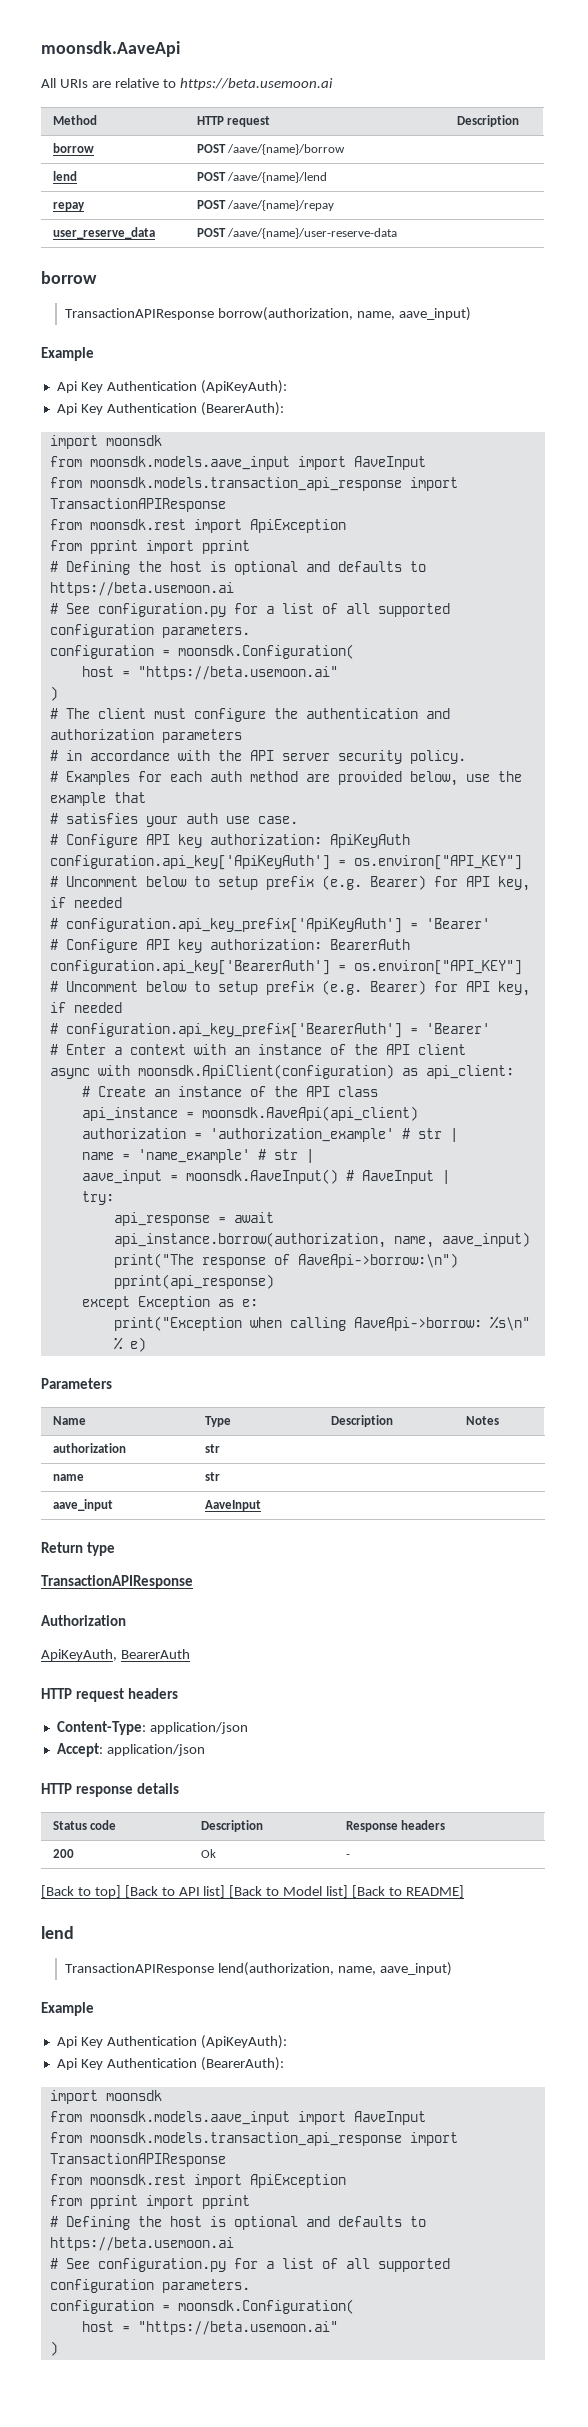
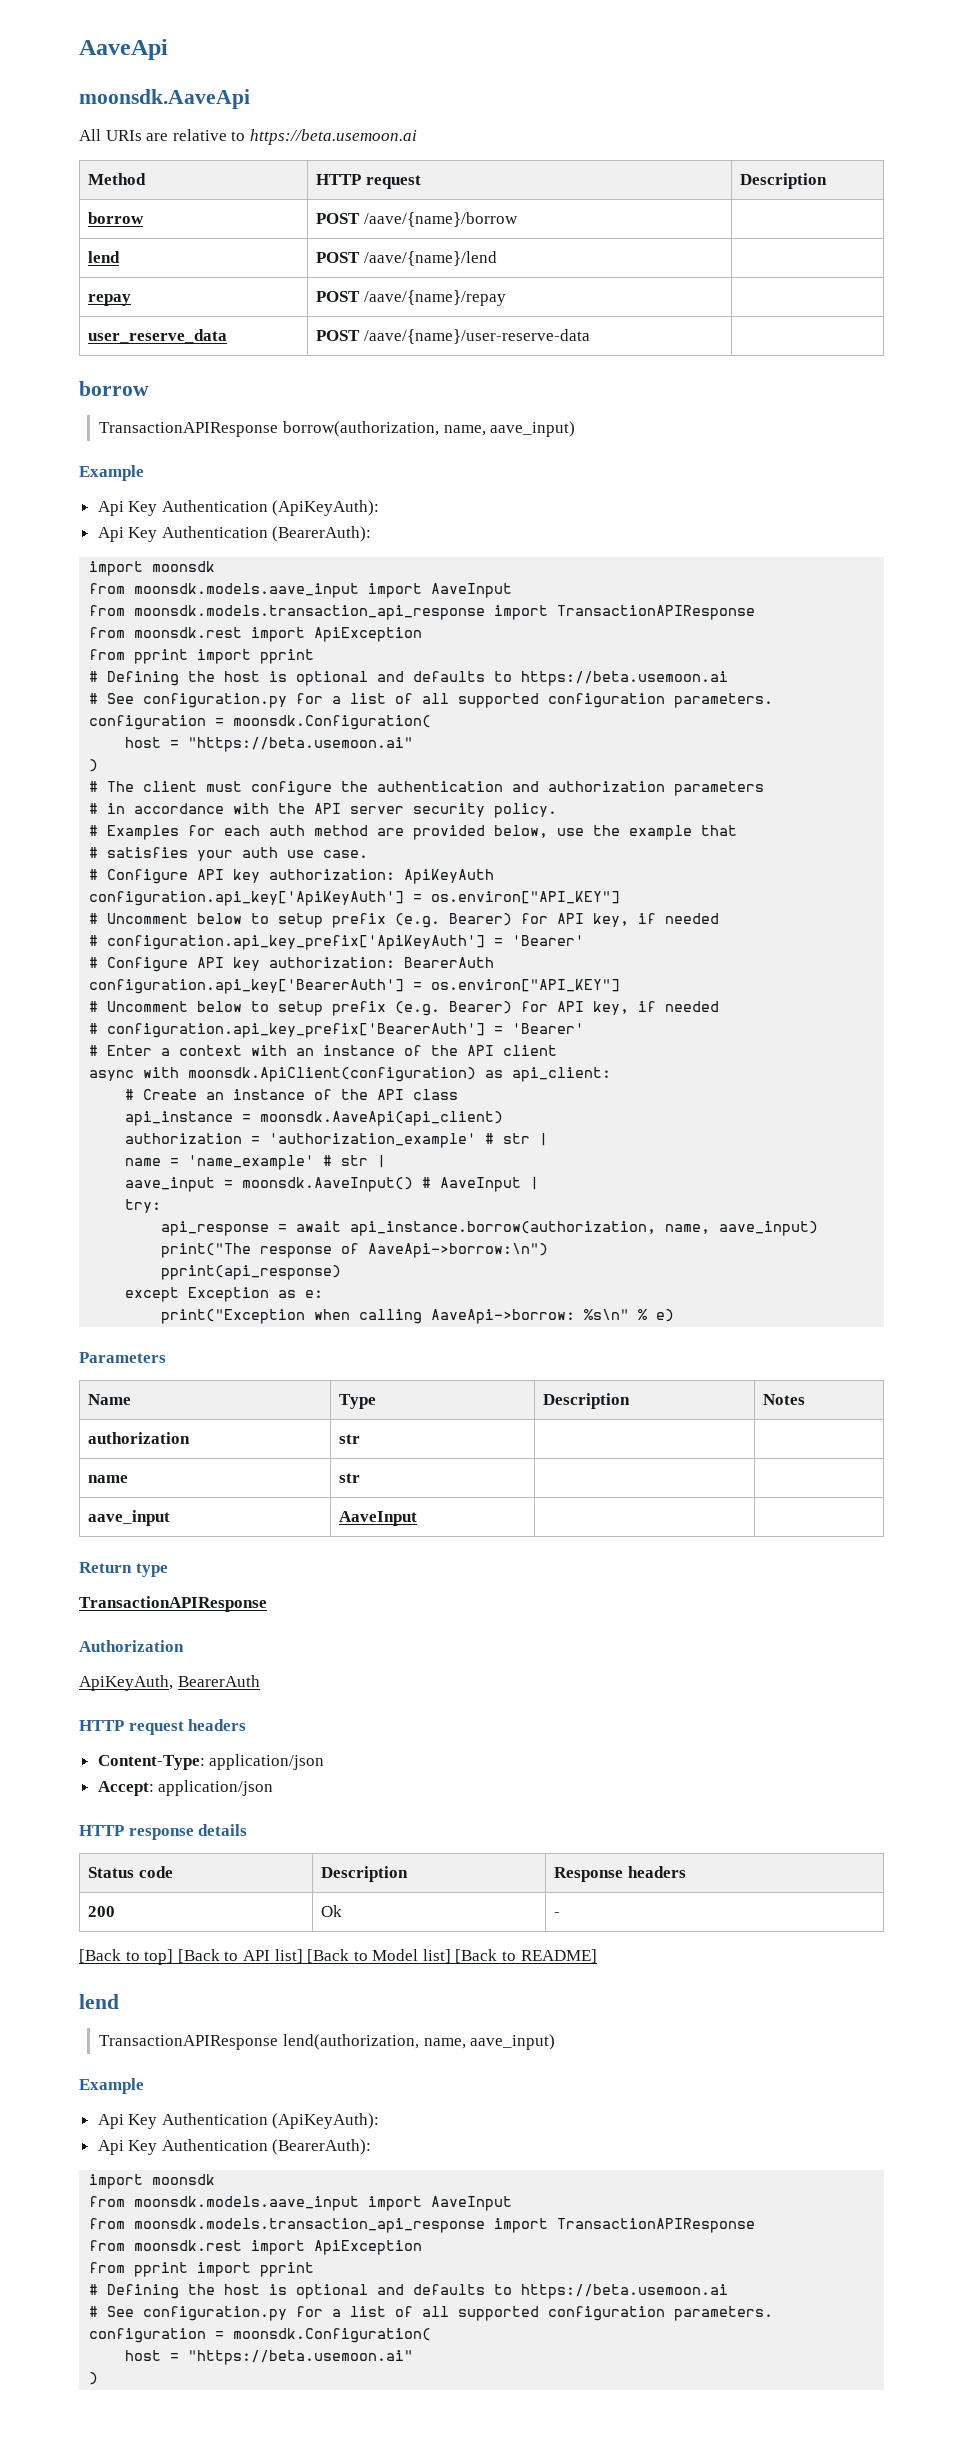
+ AaveApi

